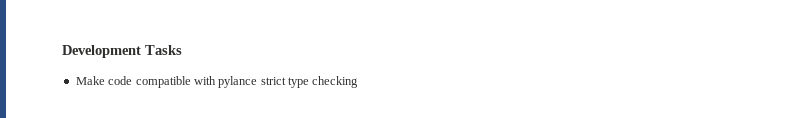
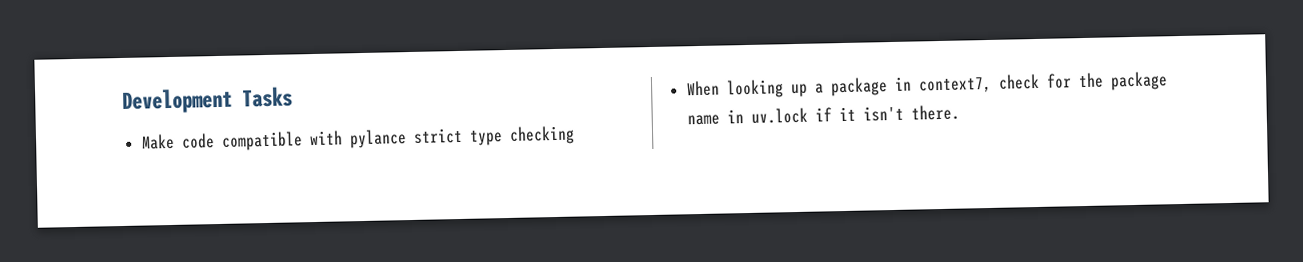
+ When looking up a package in context7, check for the package name in uv.lock if it isn't there.

